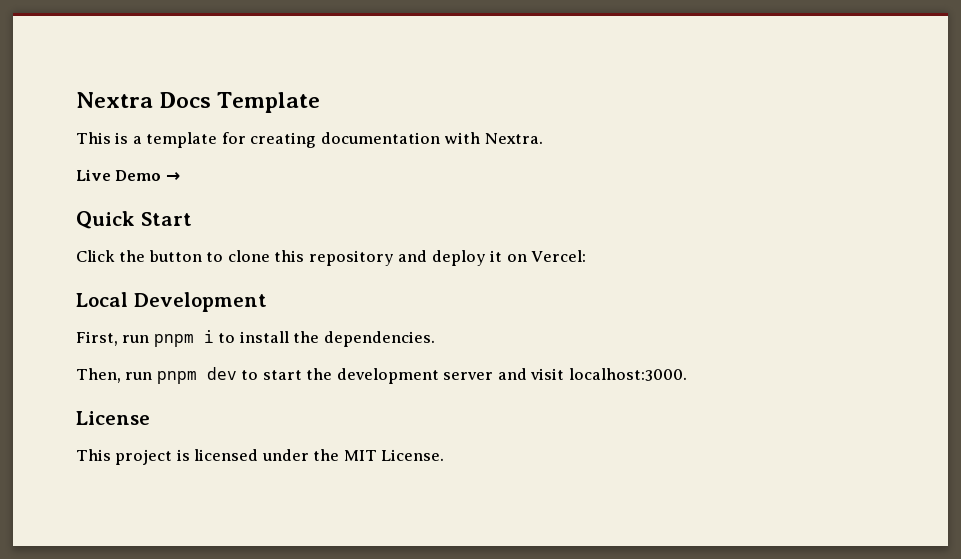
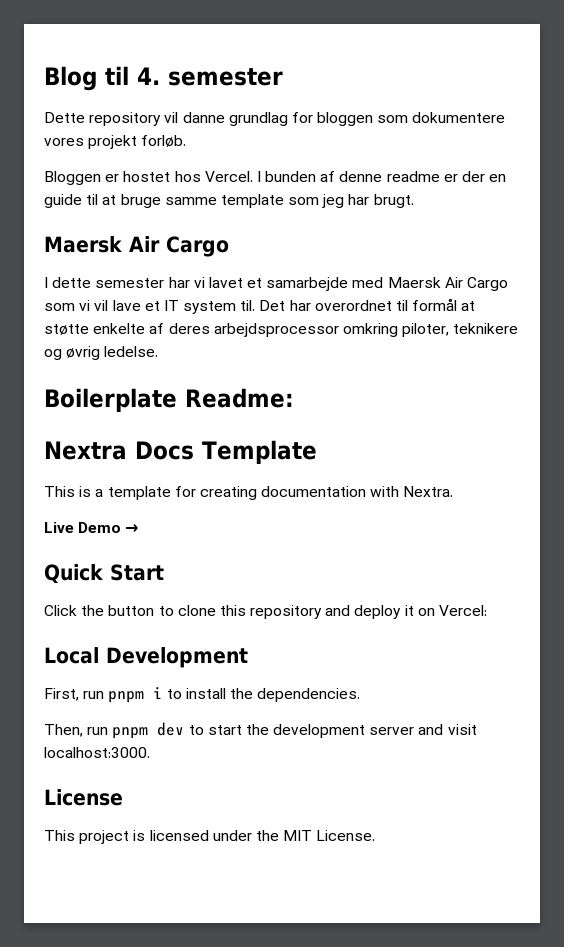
+ Blog til 4. semester
+ Dette repository vil danne grundlag for bloggen som dokumentere vores projekt forløb.
+ Bloggen er hostet hos Vercel. I bunden af denne readme er der en guide til at bruge samme template som jeg har brugt.
+ Maersk Air Cargo
+ I dette semester har vi lavet et samarbejde med Maersk Air Cargo som vi vil lave et IT system til. Det har overordnet til formål at støtte enkelte af deres arbejdsprocessor omkring piloter, teknikere og øvrig ledelse.
+ Boilerplate Readme:

